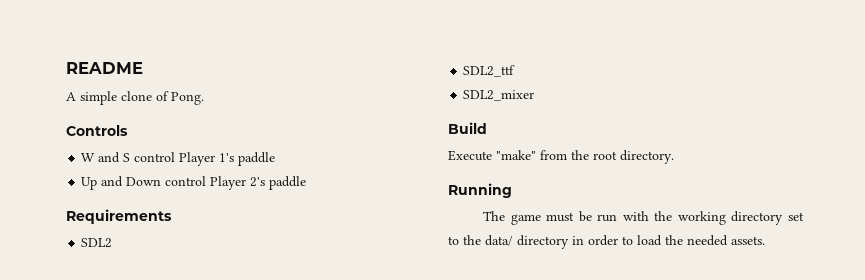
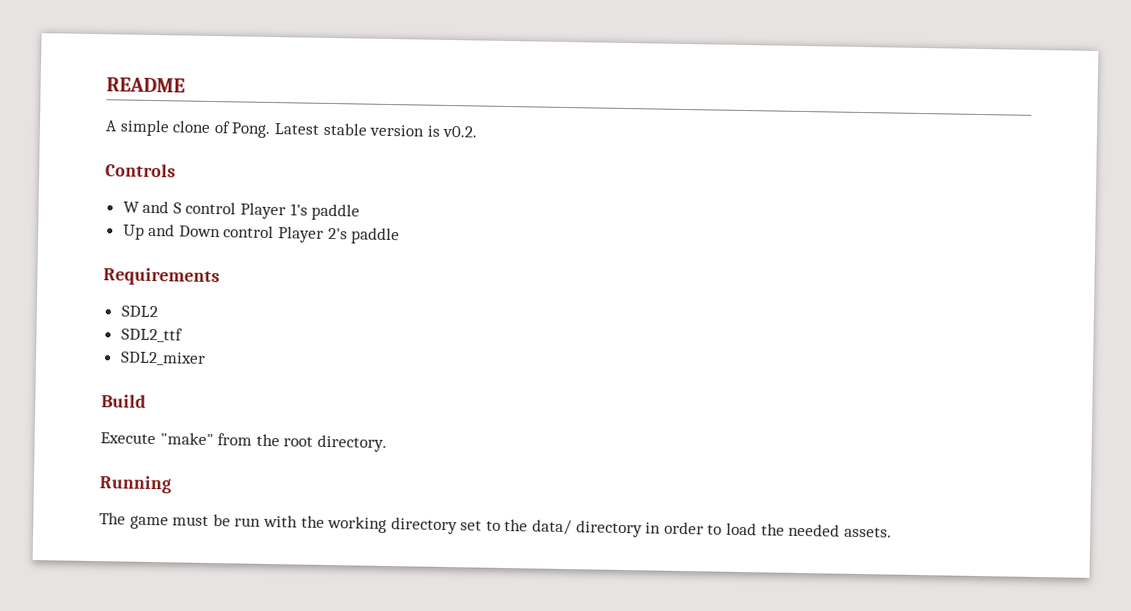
+ Latest stable version is v0.2.

